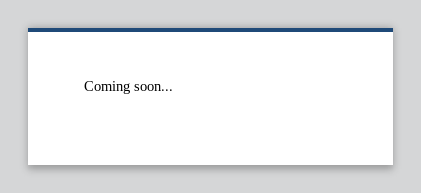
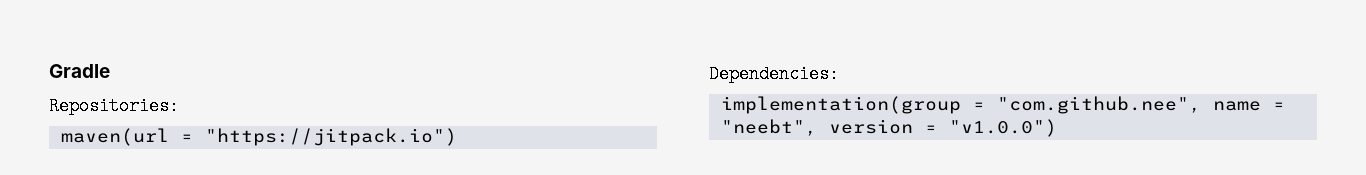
- Coming soon...
+ Gradle
+ Repositories:
+ maven(url = "https://jitpack.io")
+ Dependencies:
+ implementation(group = "com.github.nee", name = "neebt", version = "v1.0.0")

